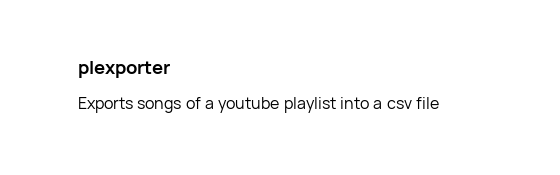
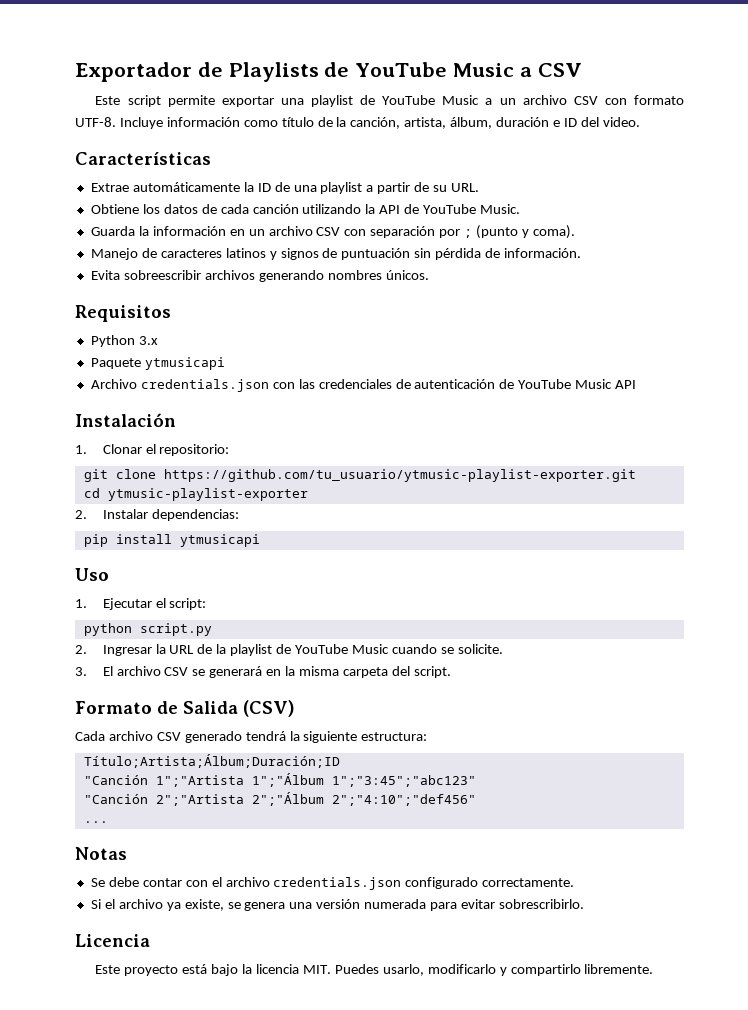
- plexporter
- Exports songs of a youtube playlist into a csv file
+ Exportador de Playlists de YouTube Music a CSV
+ Este script permite exportar una playlist de YouTube Music a un archivo CSV con formato UTF-8. Incluye información como título de la canción, artista, álbum, duración e ID del video.
+ Características
+ Extrae automáticamente la ID de una playlist a partir de su URL.
+ Obtiene los datos de cada canción utilizando la API de YouTube Music.
+ Guarda la información en un archivo CSV con separación por ; (punto y coma).
+ Manejo de caracteres latinos y signos de puntuación sin pérdida de información.
+ Evita sobreescribir archivos generando nombres únicos.
+ Requisitos
+ Python 3.x
+ Paquete ytmusicapi
+ Archivo credentials.json con las credenciales de autenticación de YouTube Music API
+ Instalación
+ 1. Clonar el repositorio:
+ git clone https://github.com/tu_usuario/ytmusic-playlist-exporter.git
+ cd ytmusic-playlist-exporter
+ 2. Instalar dependencias:
+ pip install ytmusicapi
+ Uso
+ 1. Ejecutar el script:
+ python script.py
+ 2. Ingresar la URL de la playlist de YouTube Music cuando se solicite.
+ 3. El archivo CSV se generará en la misma carpeta del script.
+ Formato de Salida (CSV)
+ Cada archivo CSV generado tendrá la siguiente estructura:
+ Título;Artista;Álbum;Duración;ID
+ "Canción 1";"Artista 1";"Álbum 1";"3:45";"abc123"
+ "Canción 2";"Artista 2";"Álbum 2";"4:10";"def456"
+ ...
+ Notas
+ Se debe contar con el archivo credentials.json configurado correctamente.
+ Si el archivo ya existe, se genera una versión numerada para evitar sobrescribirlo.
+ Licencia
+ Este proyecto está bajo la licencia MIT. Puedes usarlo, modificarlo y compartirlo libremente.

